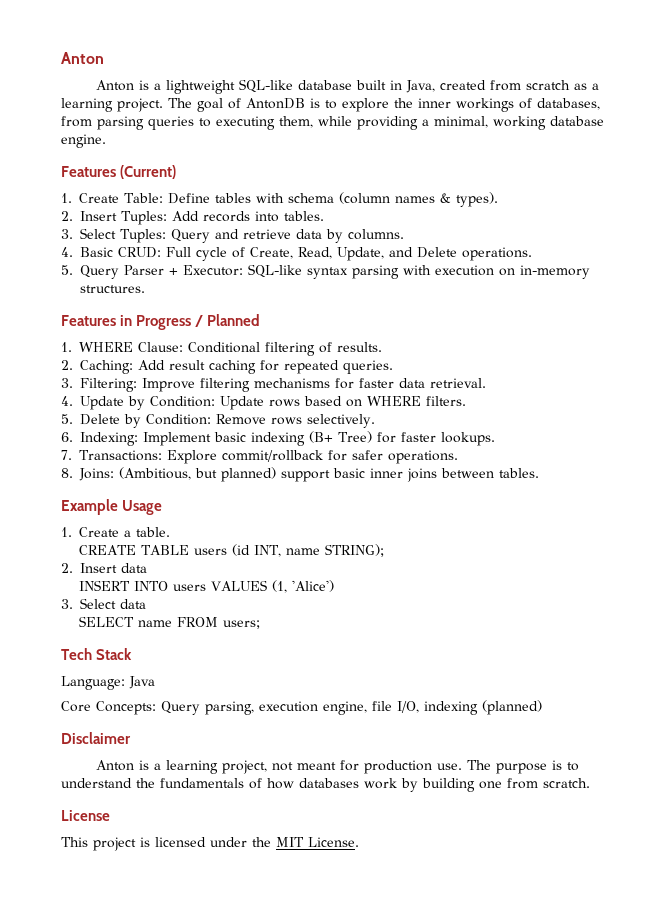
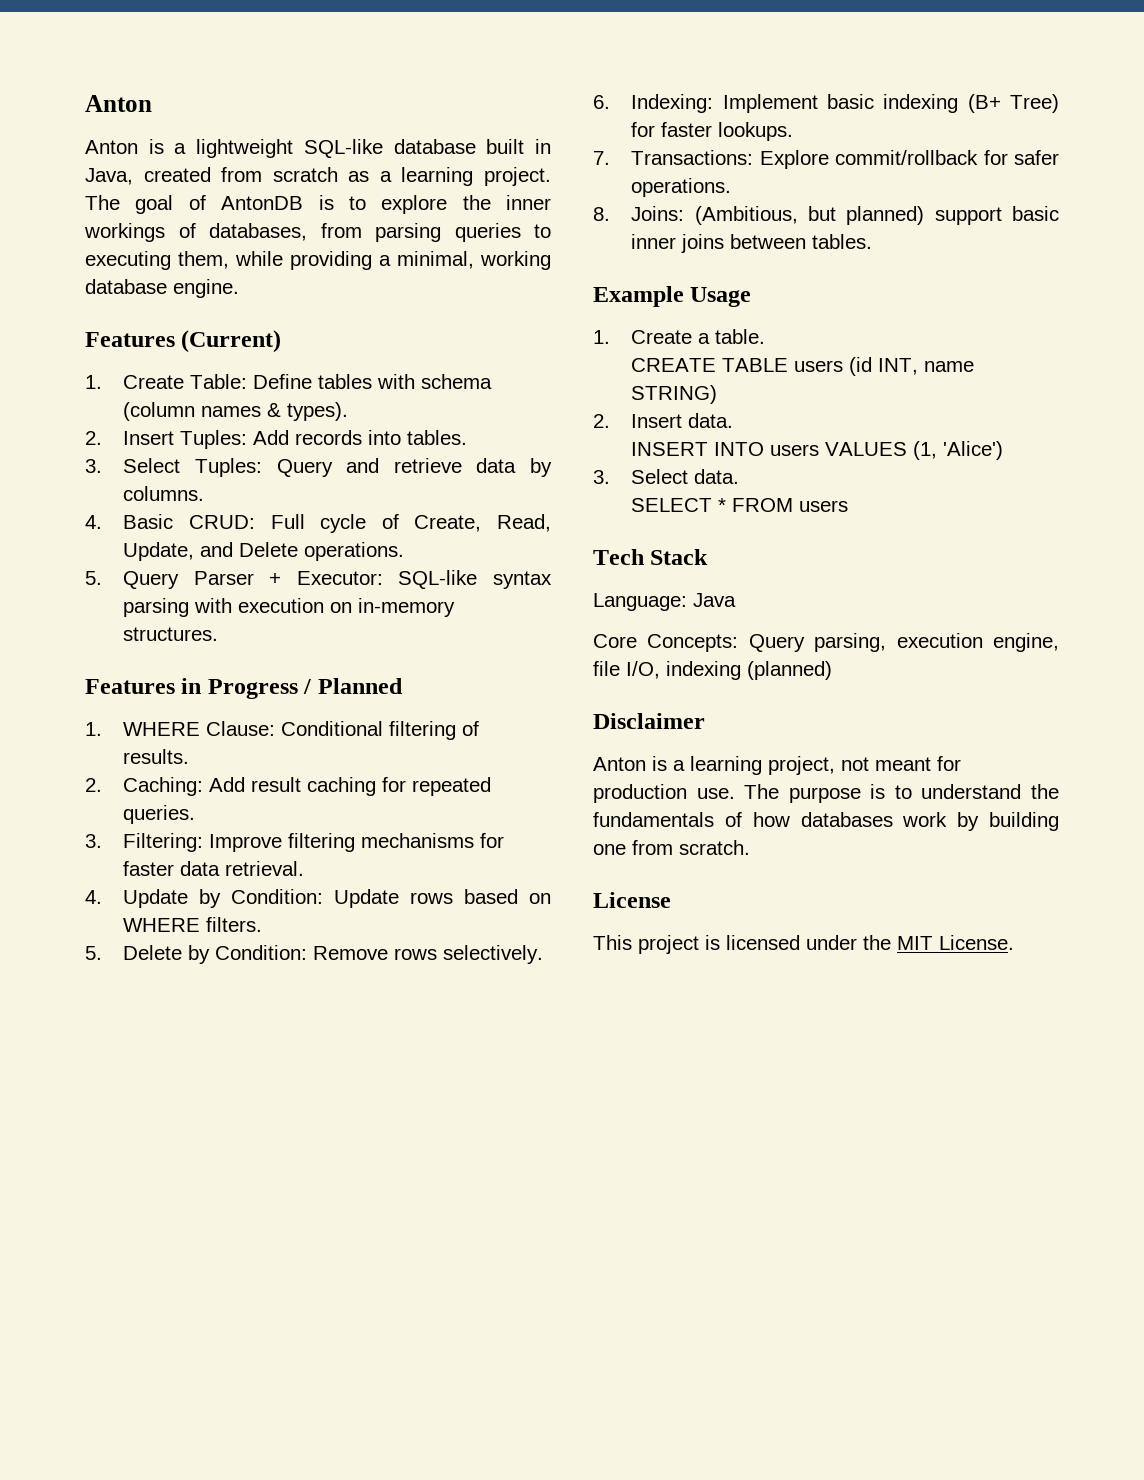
- CREATE TABLE users (id INT, name STRING);
- 2. Insert data
+ CREATE TABLE users (id INT, name STRING)
+ 2. Insert data.
- 3. Select data
+ 3. Select data.
- SELECT name FROM users;
+ SELECT * FROM users

